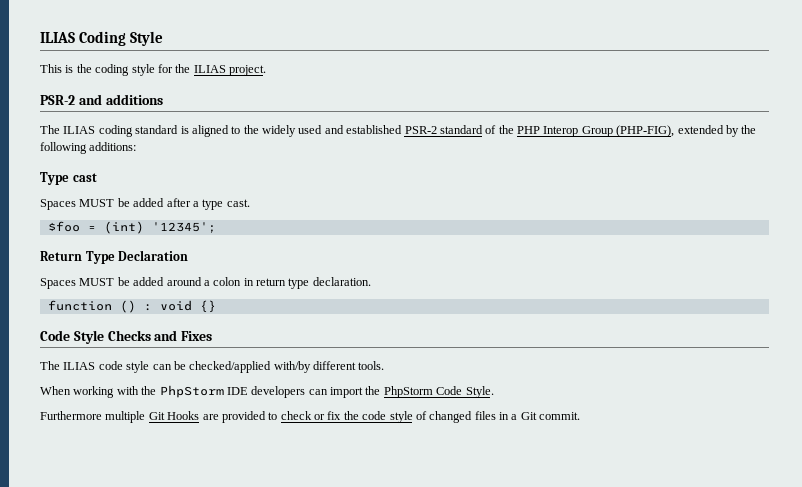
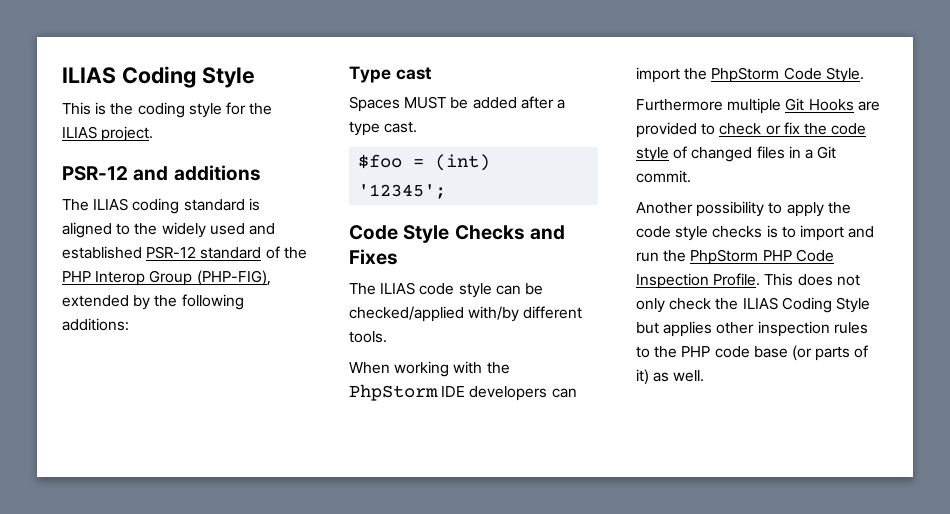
- PSR-2 and additions
+ PSR-12 and additions
- The ILIAS coding standard is aligned to the widely used and established PSR-2 standard of the PHP Interop Group (PHP-FIG), extended by the following additions:
+ The ILIAS coding standard is aligned to the widely used and established PSR-12 standard of the PHP Interop Group (PHP-FIG), extended by the following additions:
- Return Type Declaration
- Spaces MUST be added around a colon in return type declaration.
- function () : void {}
+ Another possibility to apply the code style checks is to import and run the PhpStorm PHP Code Inspection Profile. This does not only check the ILIAS Coding Style but applies other inspection rules to the PHP code base (or parts of it) as well.

